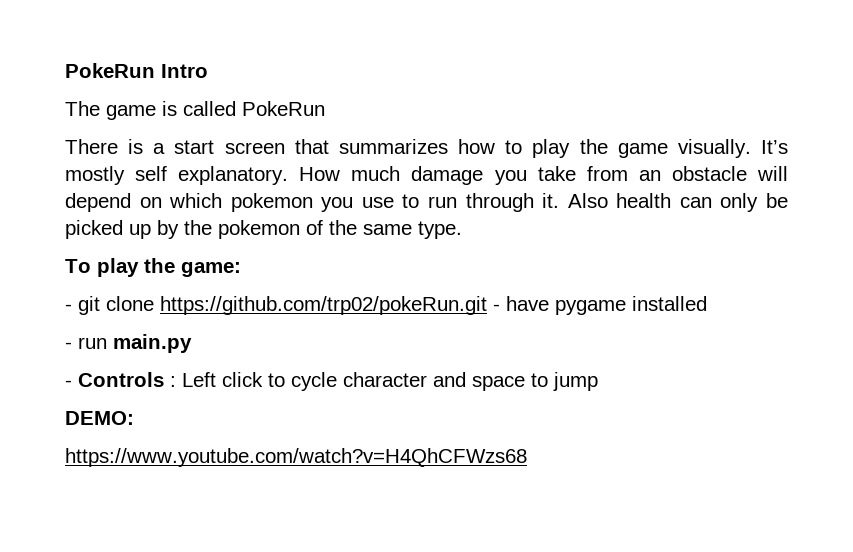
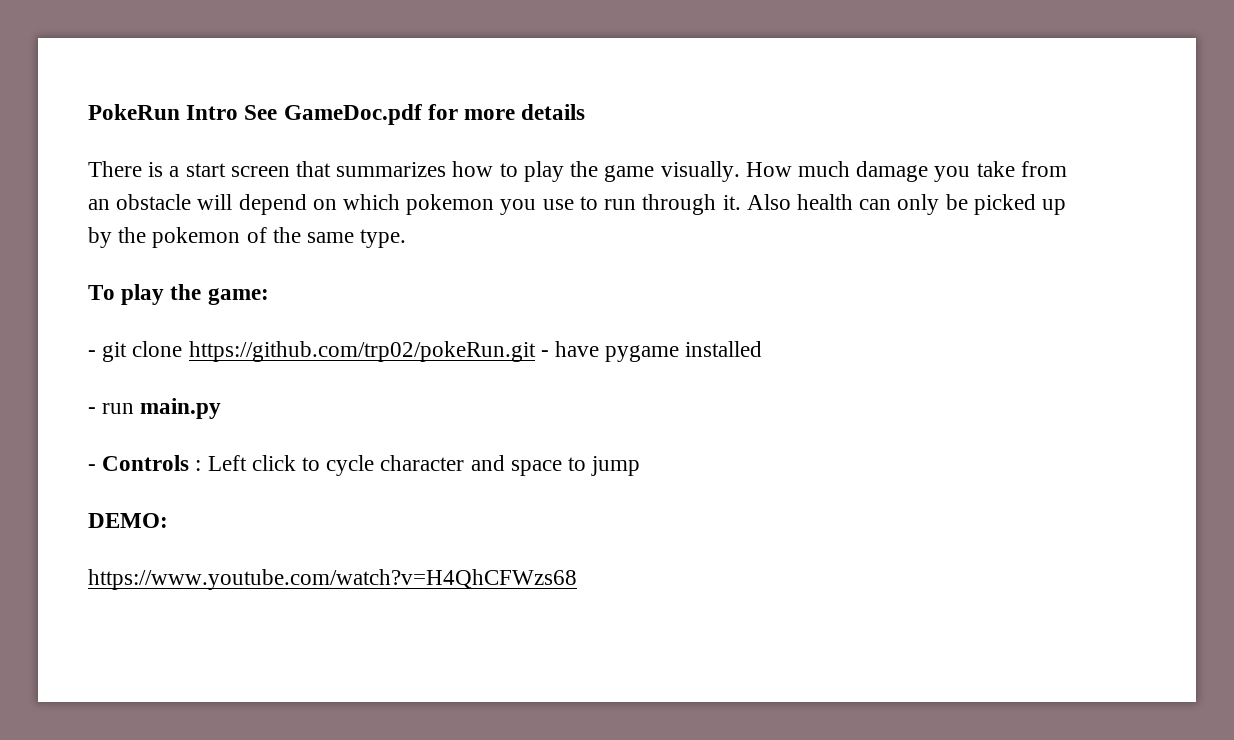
- PokeRun Intro
- The game is called PokeRun
+ PokeRun Intro See GameDoc.pdf for more details
- It’s mostly self explanatory.

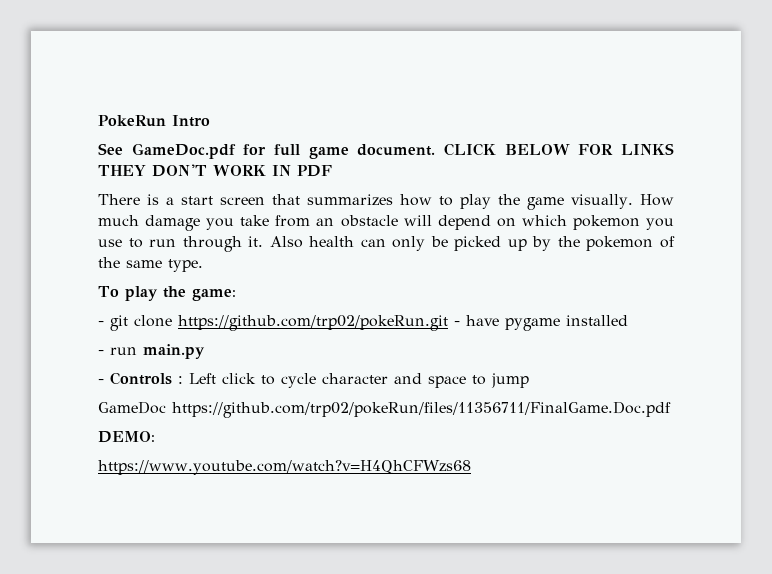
- PokeRun Intro See GameDoc.pdf for more details
+ PokeRun Intro
+ See GameDoc.pdf for full game document. CLICK BELOW FOR LINKS THEY DON'T WORK IN PDF
+ GameDoc https://github.com/trp02/pokeRun/files/11356711/FinalGame.Doc.pdf

